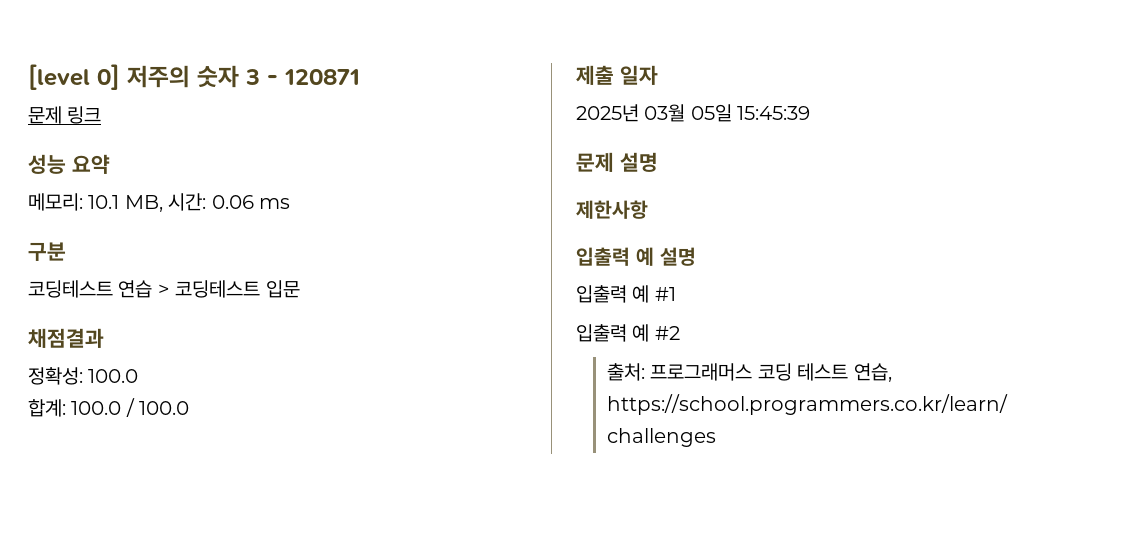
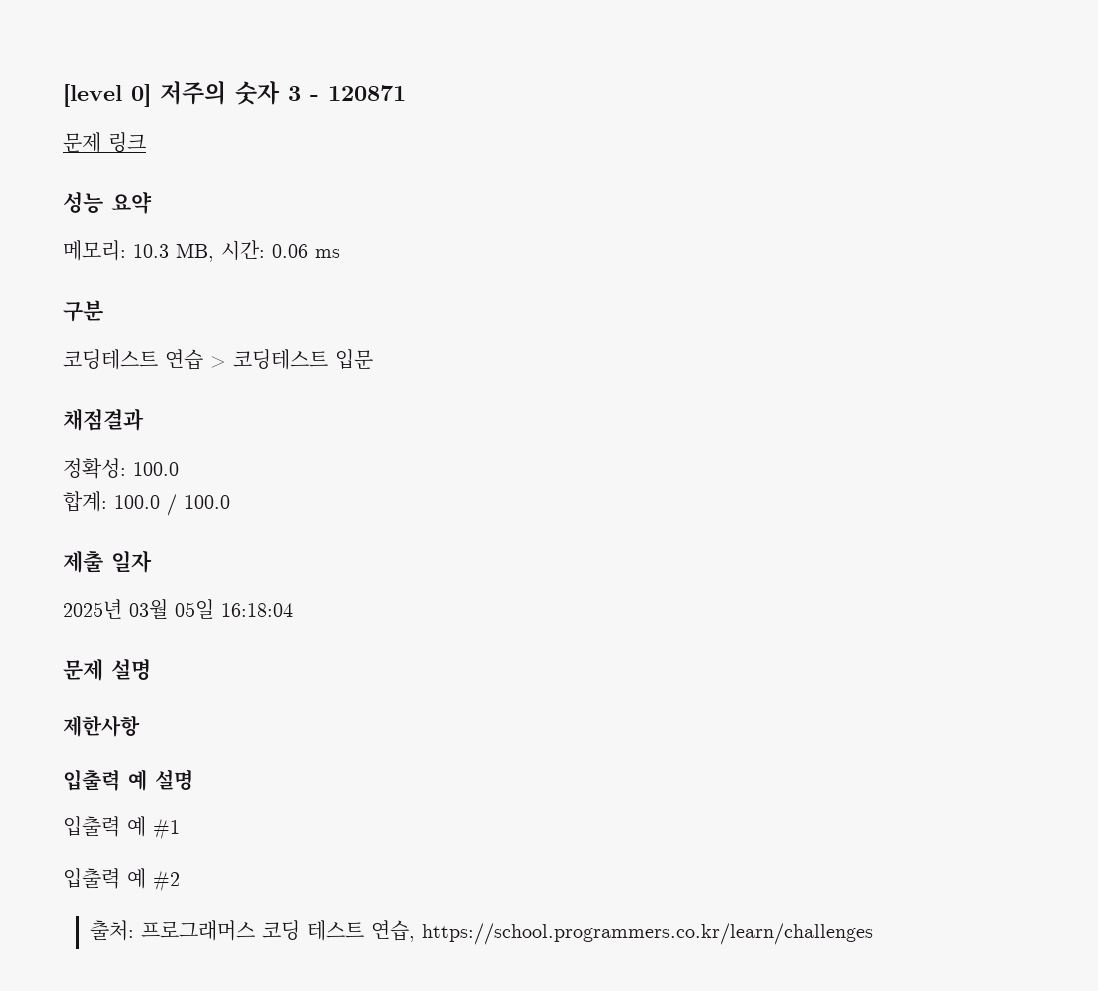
- 메모리: 10.1 MB, 시간: 0.06 ms
+ 메모리: 10.3 MB, 시간: 0.06 ms
- 2025년 03월 05일 15:45:39
+ 2025년 03월 05일 16:18:04

